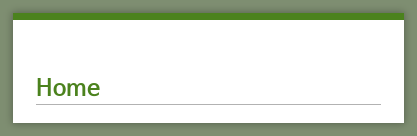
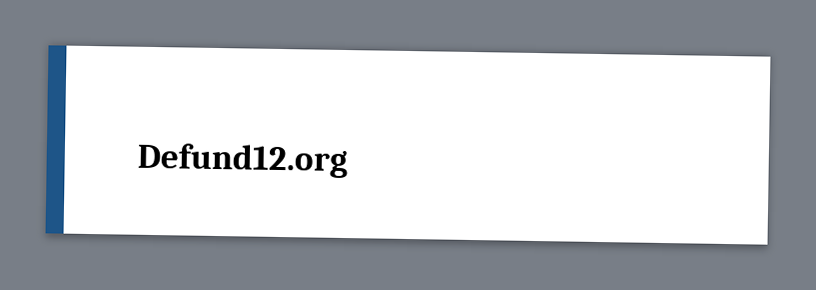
- Home
+ Defund12.org

